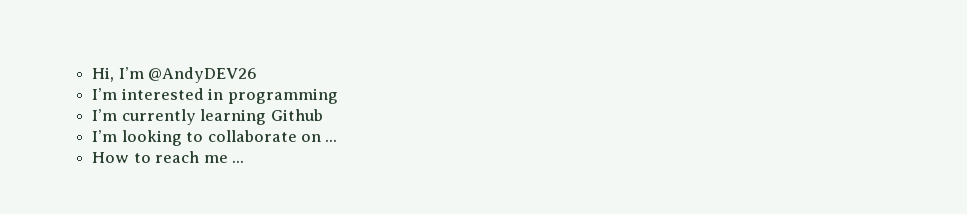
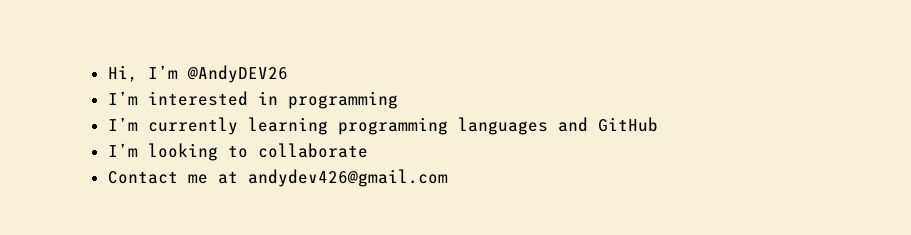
- I’m currently learning Github
+ I’m currently learning programming languages and GitHub
- I’m looking to collaborate on ...
- How to reach me ...
+ I’m looking to collaborate
+ Contact me at andydev426@gmail.com

